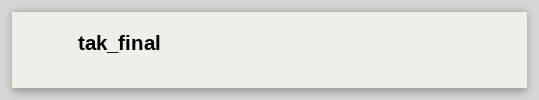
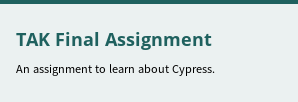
- tak_final
+ TAK Final Assignment
+ An assignment to learn about Cypress.

